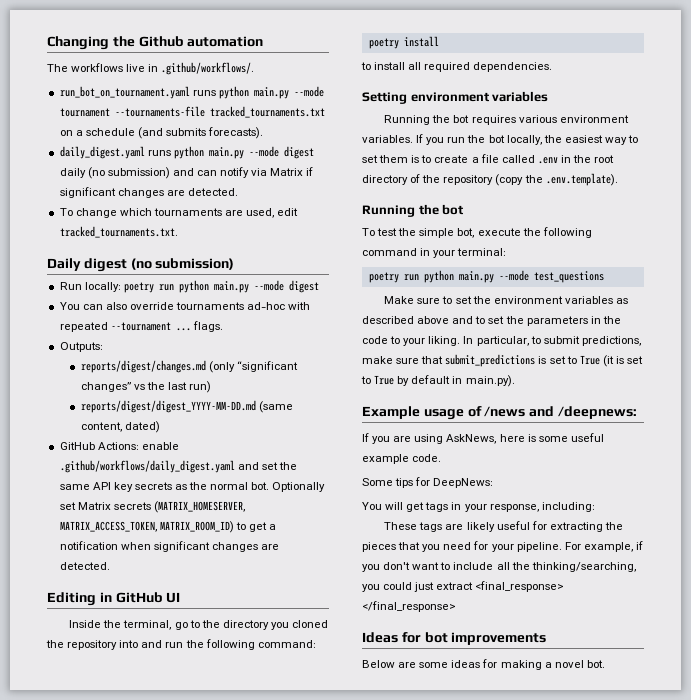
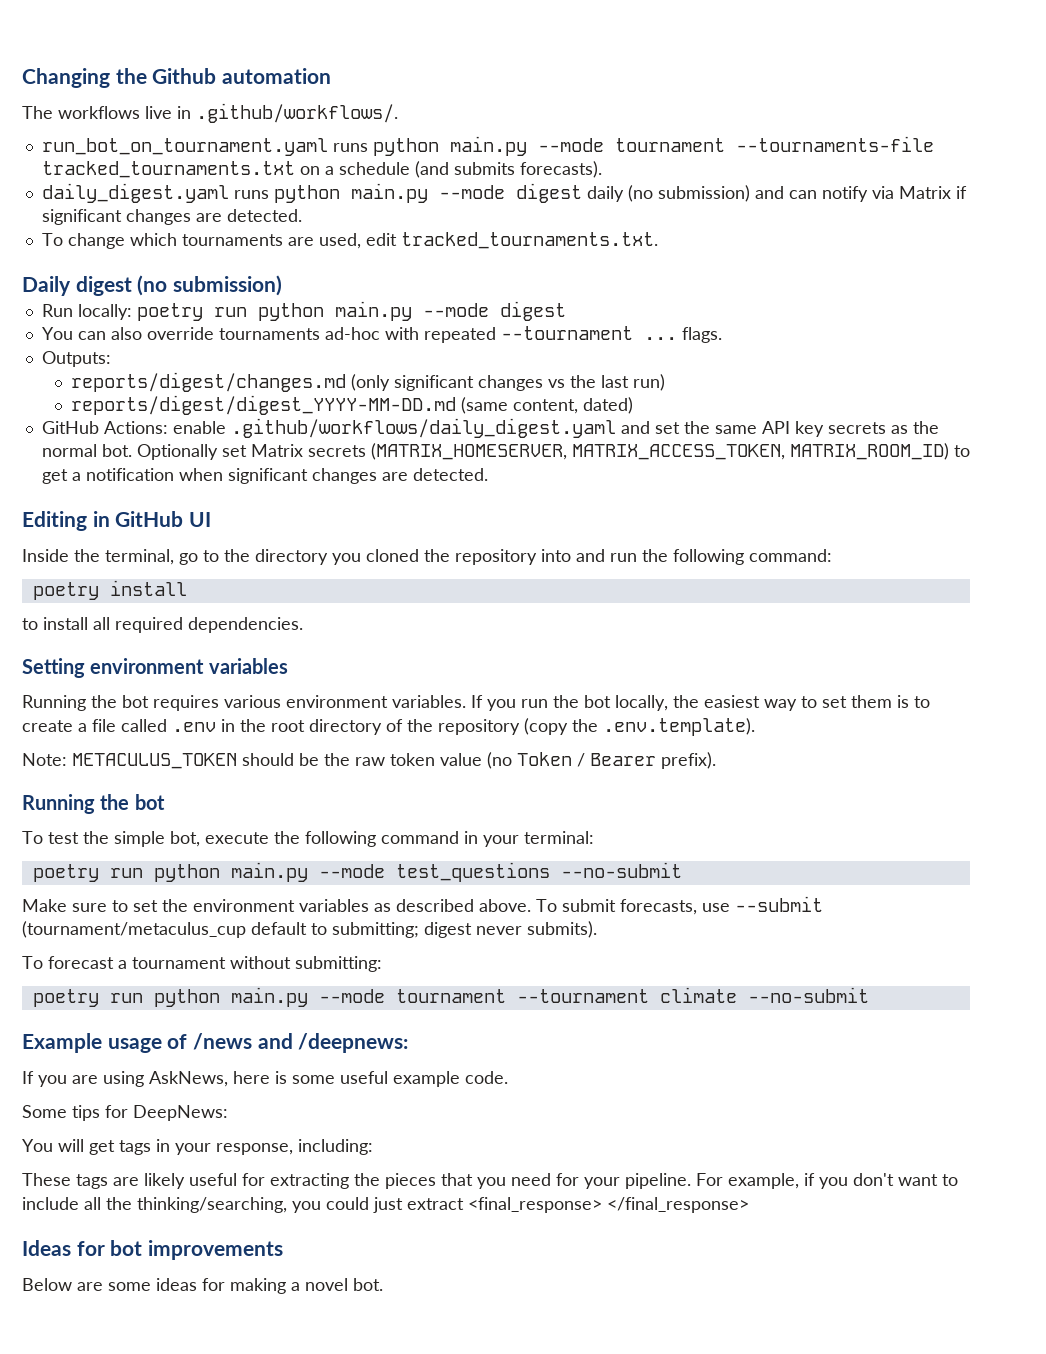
- reports/digest/changes.md (only “significant changes” vs the last run)
+ reports/digest/changes.md (only significant changes vs the last run)
+ Note: METACULUS_TOKEN should be the raw token value (no Token / Bearer prefix).
- poetry run python main.py --mode test_questions
+ poetry run python main.py --mode test_questions --no-submit
- Make sure to set the environment variables as described above and to set the parameters in the code to your liking. In particular, to submit predictions, make sure that submit_predictions is set to True (it is set to True by default in main.py).
+ Make sure to set the environment variables as described above. To submit forecasts, use --submit (tournament/metaculus_cup default to submitting; digest never submits).
+ To forecast a tournament without submitting:
+ poetry run python main.py --mode tournament --tournament climate --no-submit

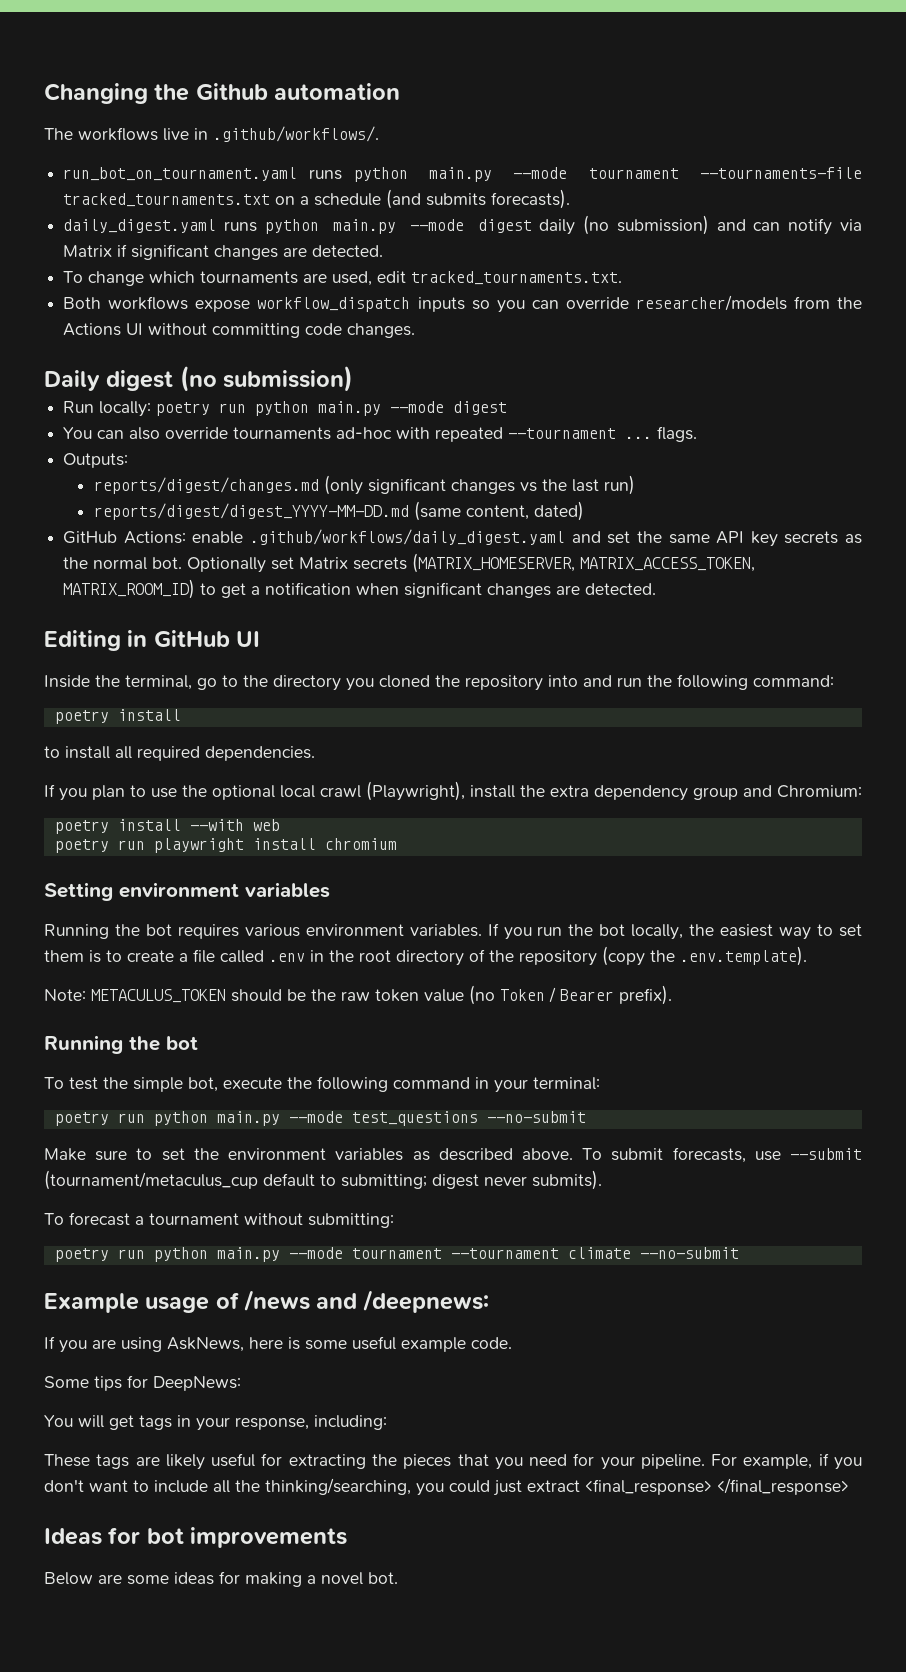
+ Both workflows expose workflow_dispatch inputs so you can override researcher/models from the Actions UI without committing code changes.
+ If you plan to use the optional local crawl (Playwright), install the extra dependency group and Chromium:
+ poetry install --with web
+ poetry run playwright install chromium

